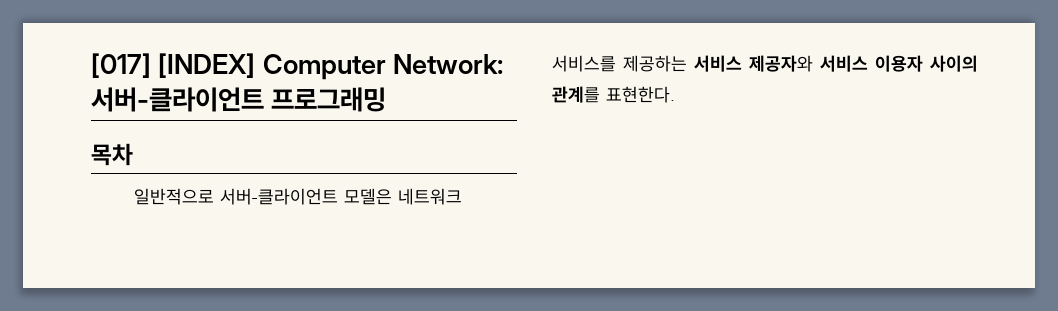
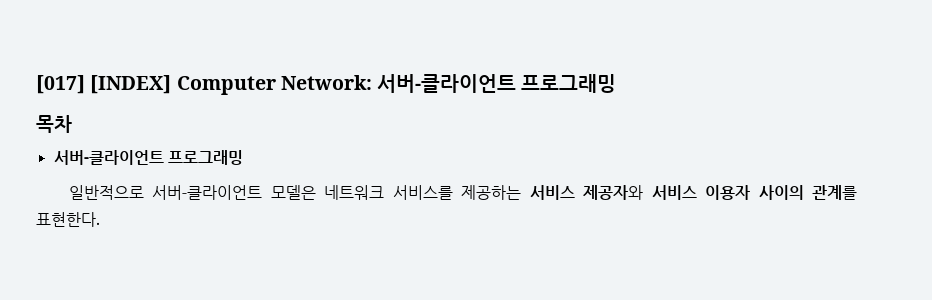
  목차
+ 서버-클라이언트 프로그래밍

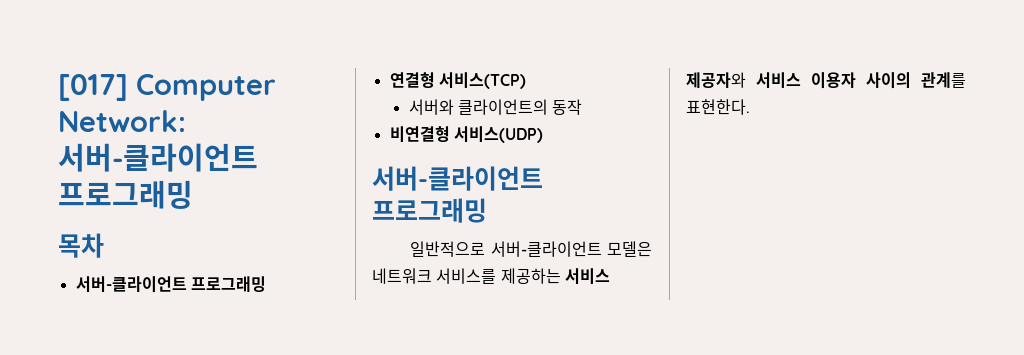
- [017] [INDEX] Computer Network: 서버-클라이언트 프로그래밍
+ [017] Computer Network: 서버-클라이언트 프로그래밍
+ 연결형 서비스(TCP)
+ 서버와 클라이언트의 동작
+ 비연결형 서비스(UDP)
+ 서버-클라이언트 프로그래밍

